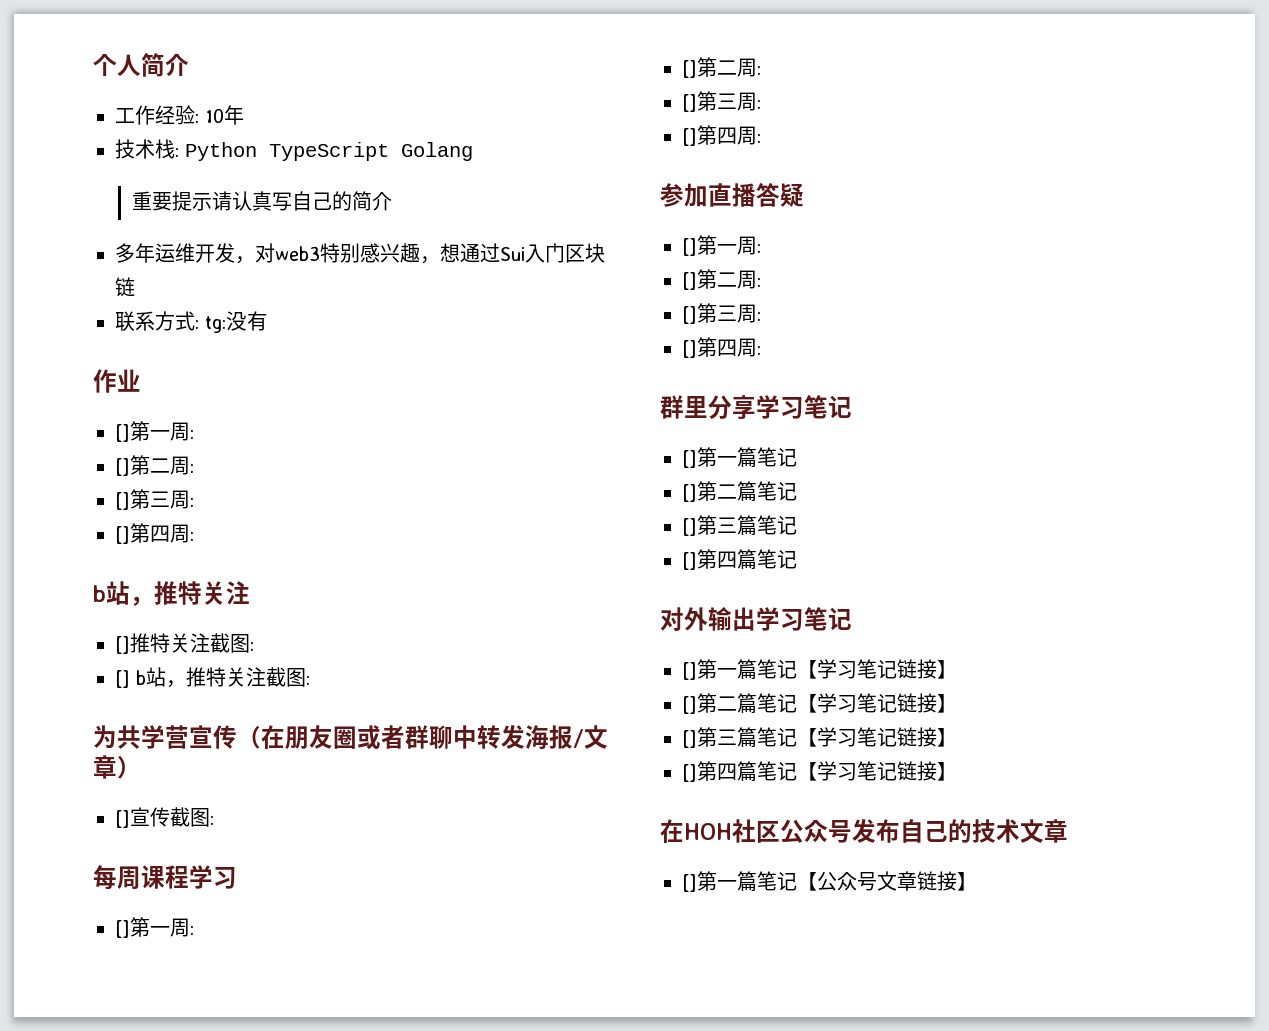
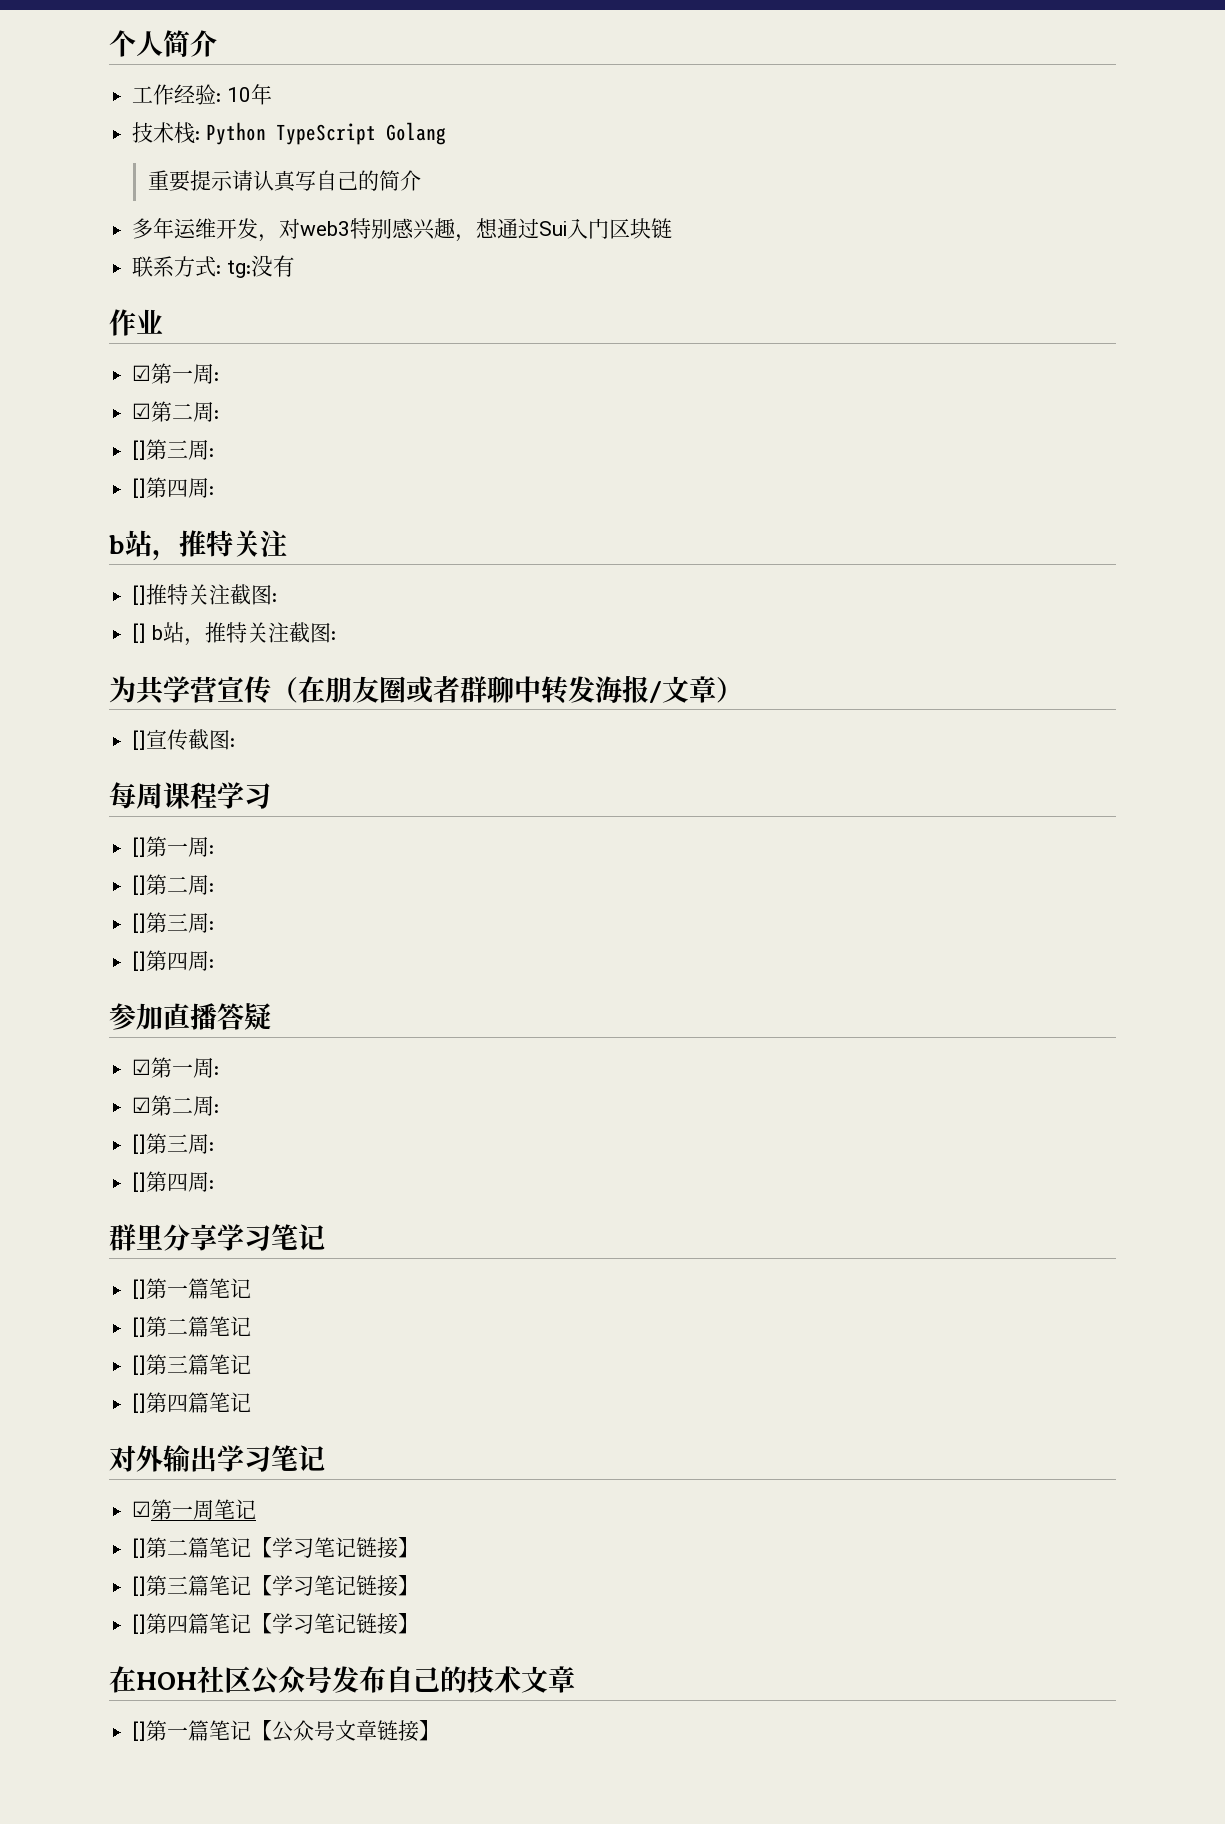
  作业
- []第一周:
- []第二周:
+ ☑第一周:
+ ☑第二周:
  参加直播答疑
- []第一周:
- []第二周:
+ ☑第一周:
+ ☑第二周:
- []第一篇笔记【学习笔记链接】
+ ☑第一周笔记

